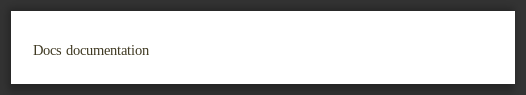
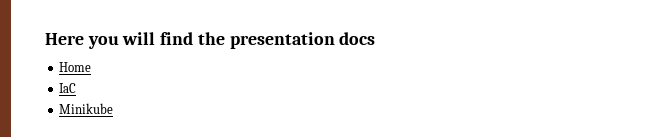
- Docs documentation
+ Here you will find the presentation docs
+ Home
+ IaC
+ Minikube

